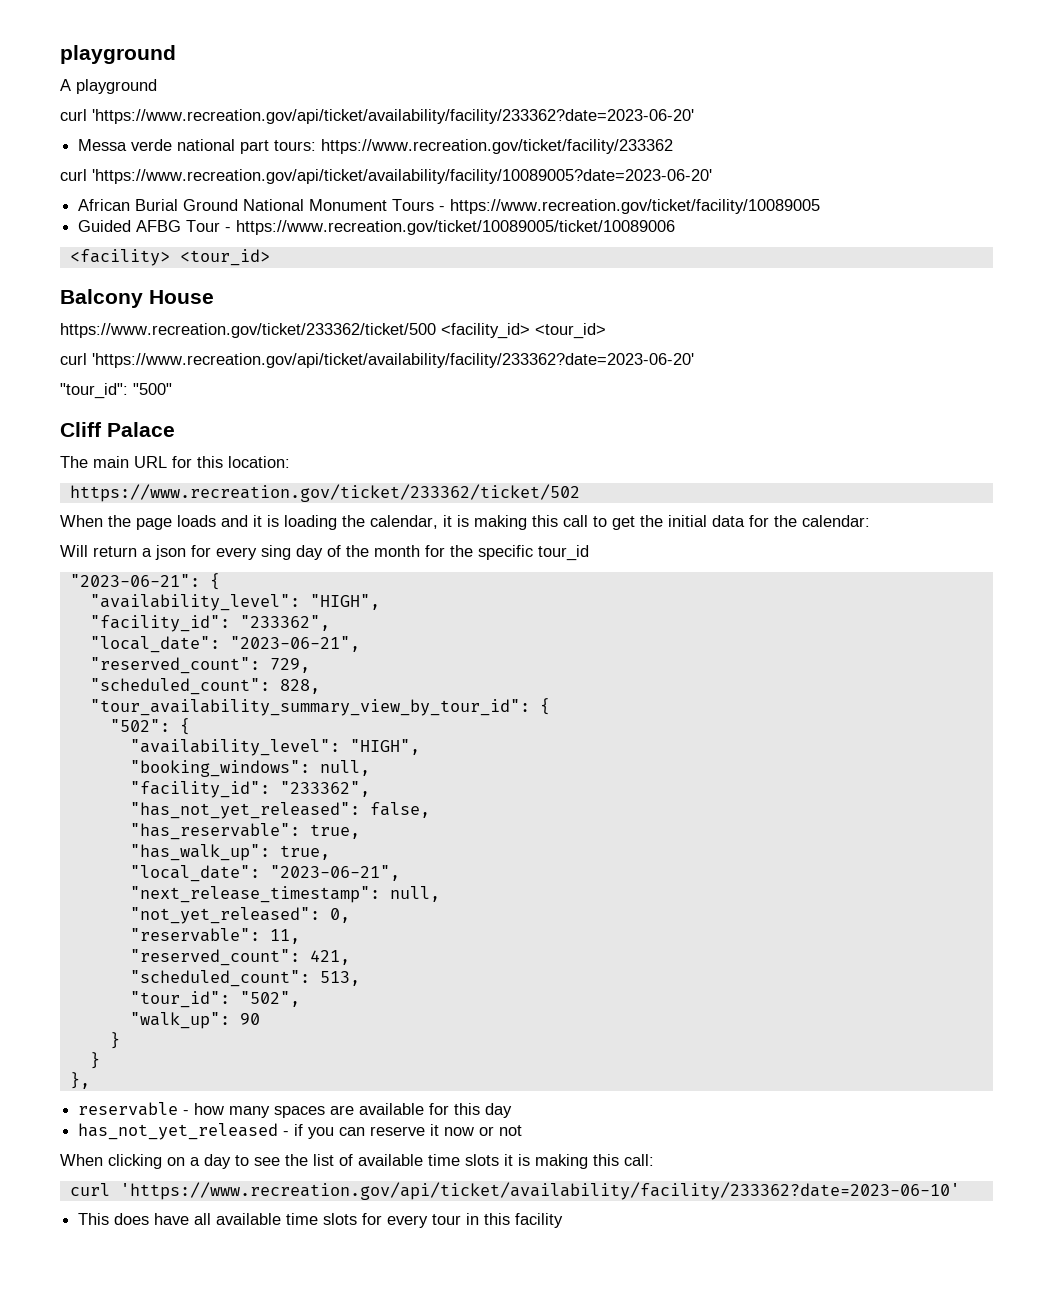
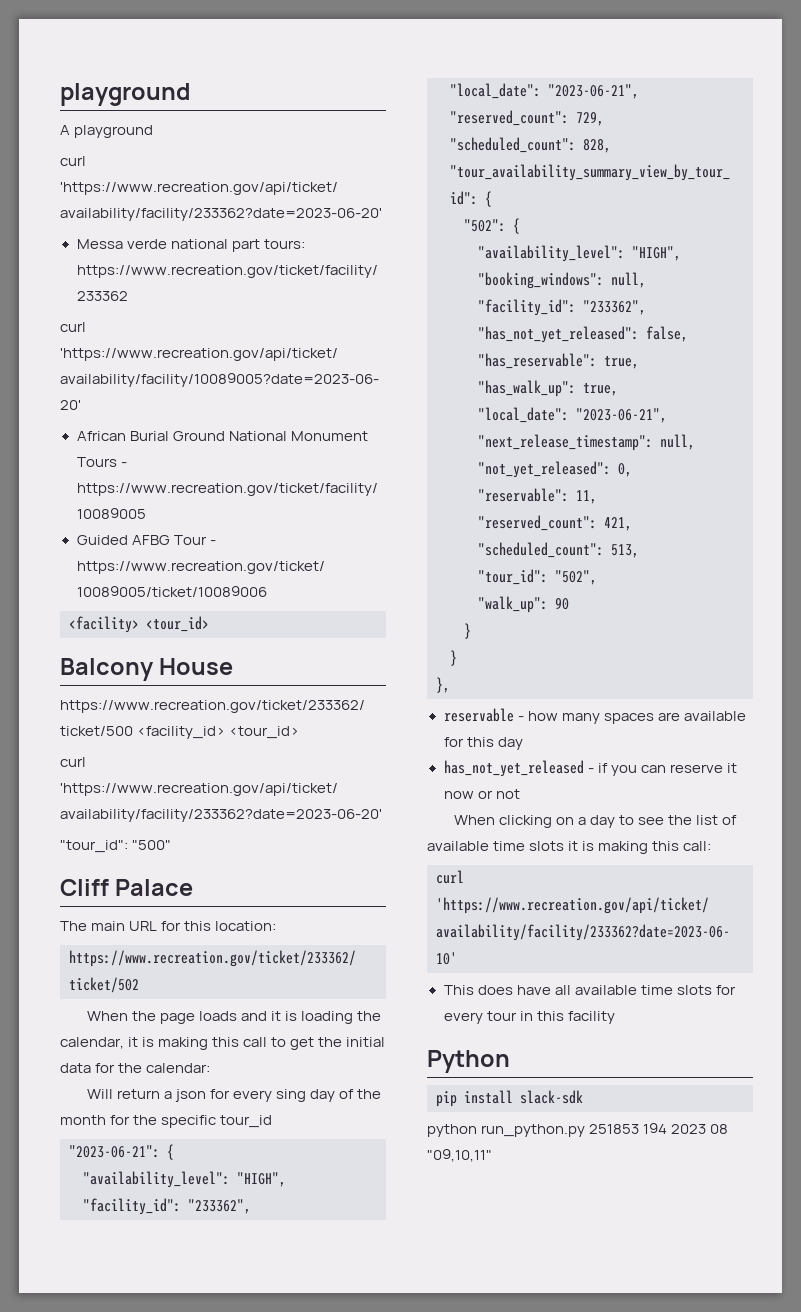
+ Python
+ pip install slack-sdk
+ python run_python.py 251853 194 2023 08 "09,10,11"

